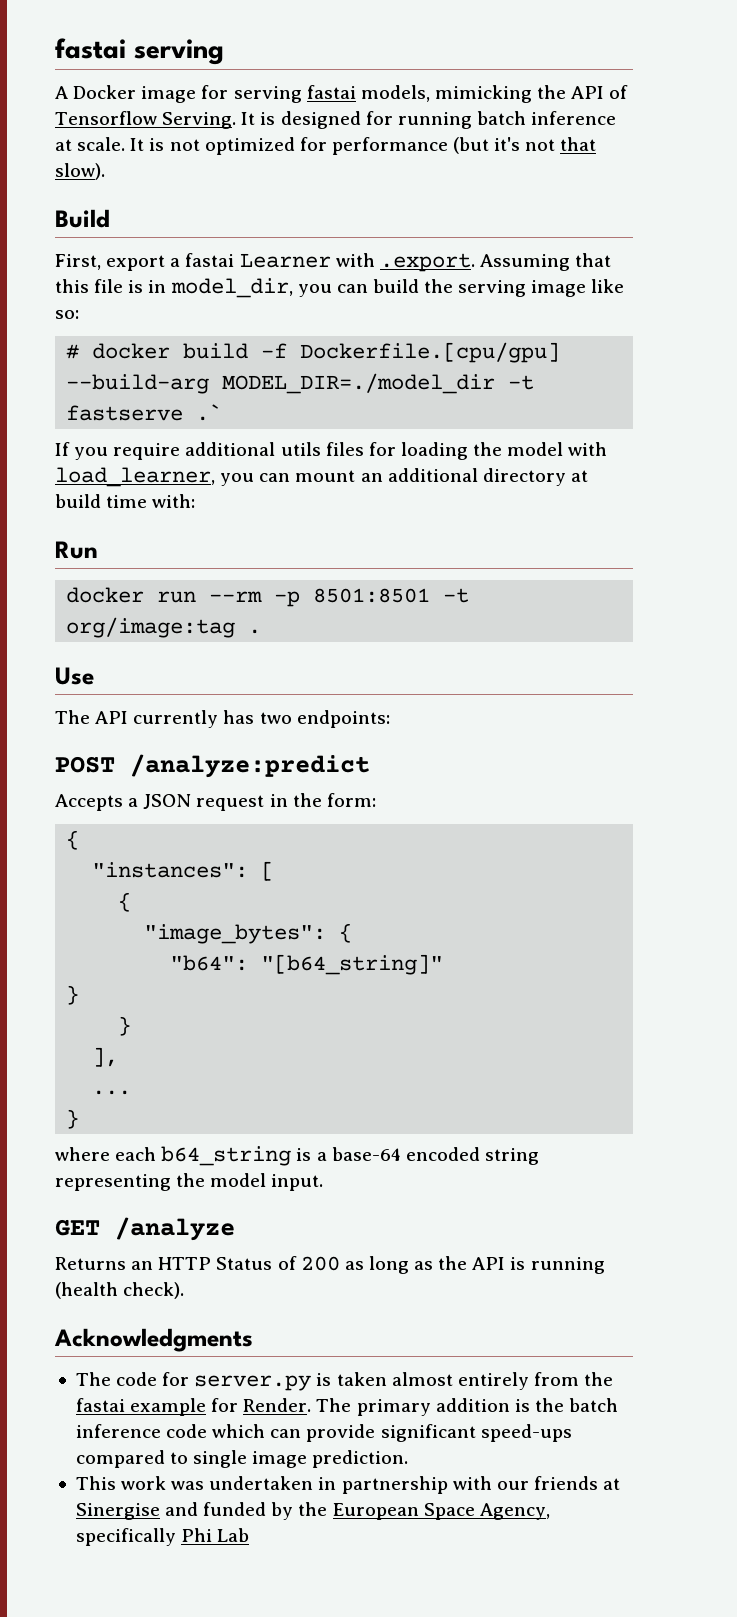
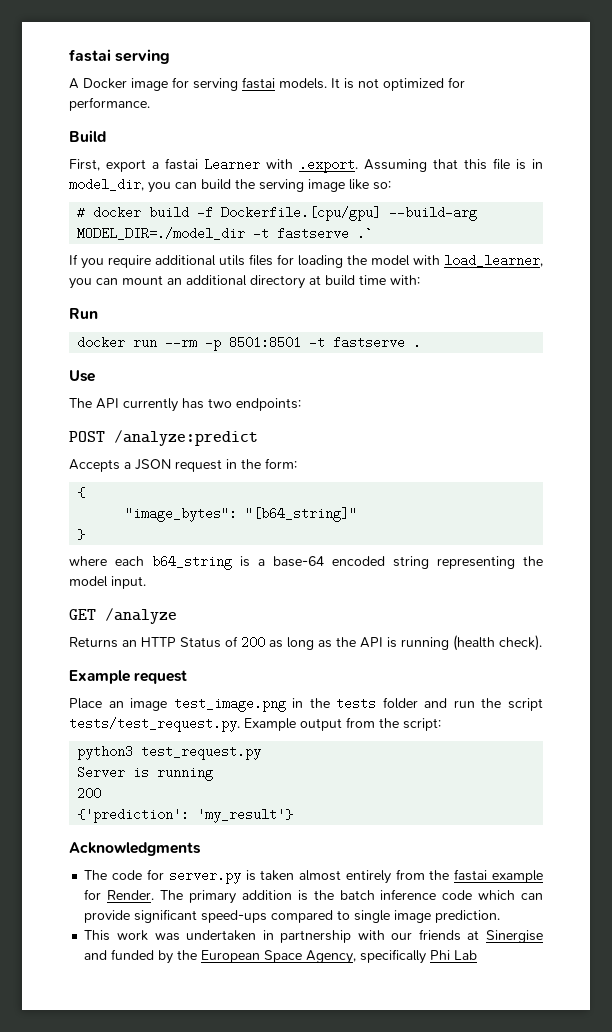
- A Docker image for serving fastai models, mimicking the API of Tensorflow Serving. It is designed for running batch inference at scale.
+ A Docker image for serving fastai models.
- It is not optimized for performance (but it's not that slow).
+ It is not optimized for performance.
- docker run --rm -p 8501:8501 -t org/image:tag .
+ docker run --rm -p 8501:8501 -t fastserve .
- "instances": [
- {
- "image_bytes": {
- "b64": "[b64_string]"
- }
- }
- ],
- ...
+ "image_bytes": "[b64_string]"
+ Example request
+ Place an image test_image.png in the tests folder and run the script tests/test_request.py. Example output from the script:
+ python3 test_request.py
+ Server is running
+ 200
+ {'prediction': 'my_result'}

